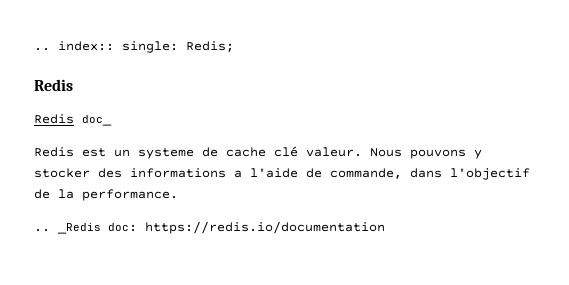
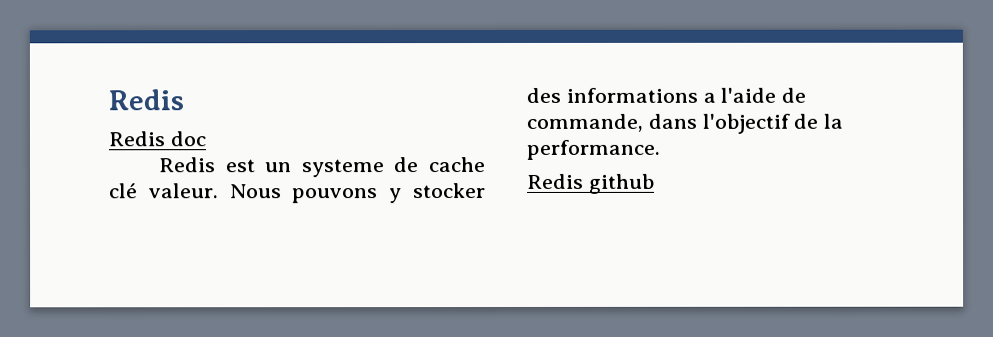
- .. index:: single: Redis;
- Redis doc_
+ Redis doc
- .. _Redis doc: https://redis.io/documentation
+ Redis github

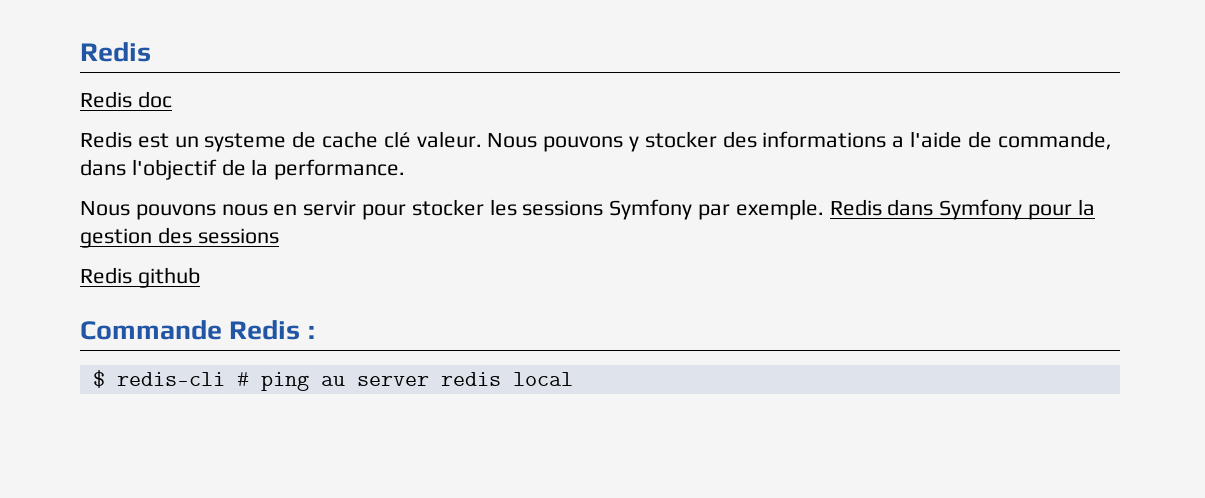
+ Nous pouvons nous en servir pour stocker les sessions Symfony par exemple. Redis dans Symfony pour la gestion des sessions
  Redis github
+ Commande Redis :
+ $ redis-cli # ping au server redis local

